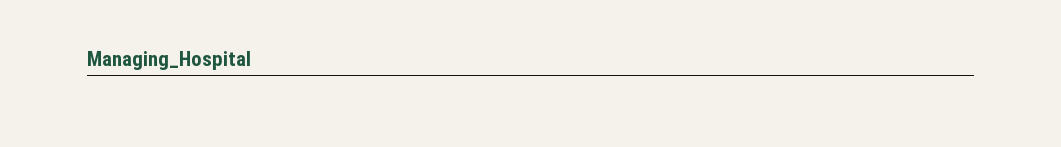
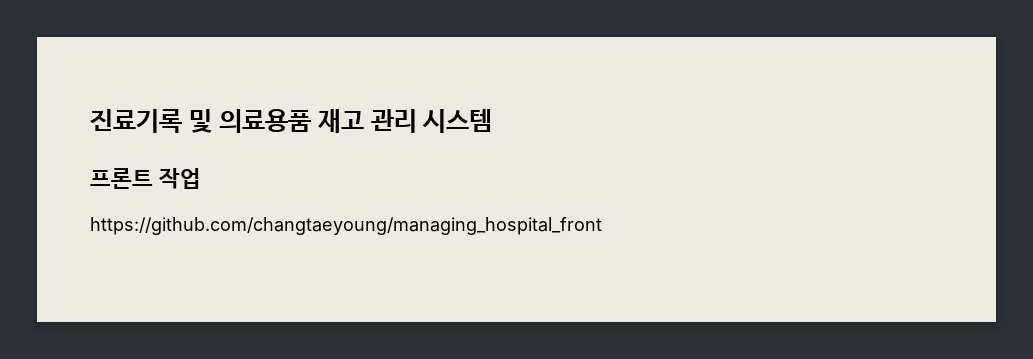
- Managing_Hospital
+ 진료기록 및 의료용품 재고 관리 시스템
+ 프론트 작업
+ https://github.com/changtaeyoung/managing_hospital_front

